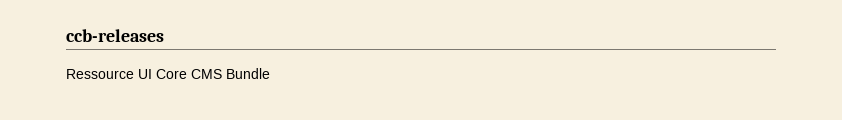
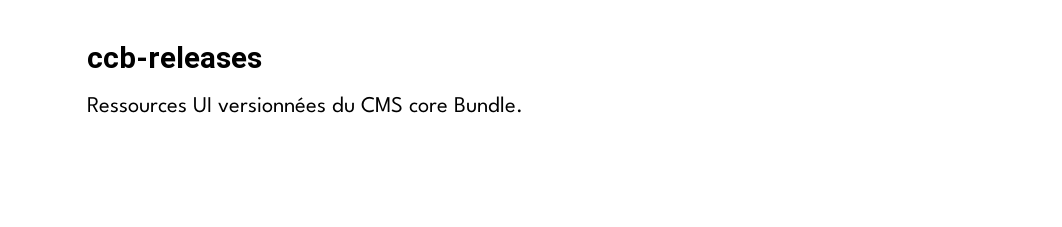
- Ressource UI Core CMS Bundle
+ Ressources UI versionnées du CMS core Bundle.

